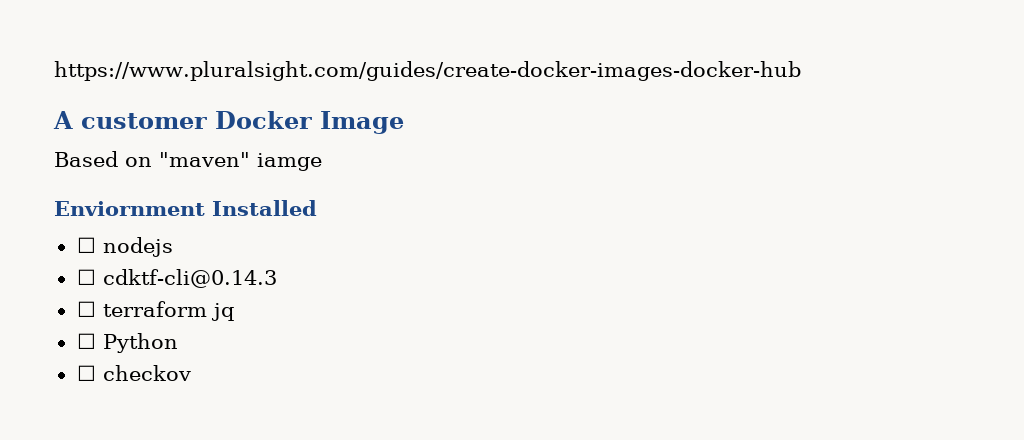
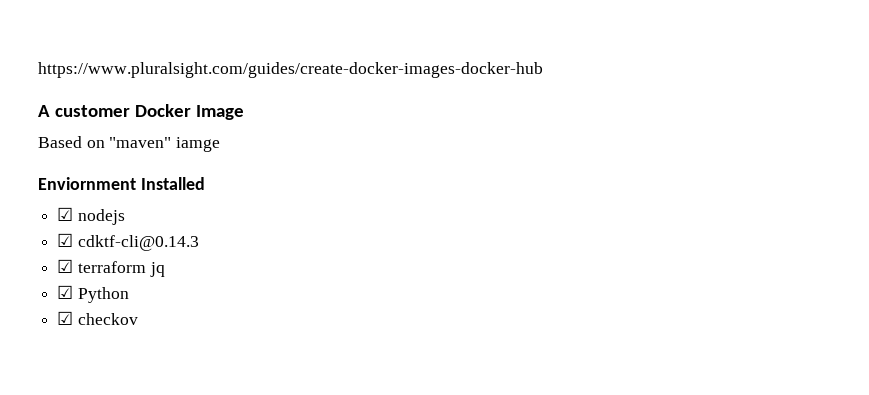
- ☐ nodejs
+ ☑ nodejs
- ☐ cdktf-cli@0.14.3
+ ☑ cdktf-cli@0.14.3
- ☐ terraform jq
+ ☑ terraform jq
- ☐ Python
+ ☑ Python
- ☐ checkov
+ ☑ checkov

